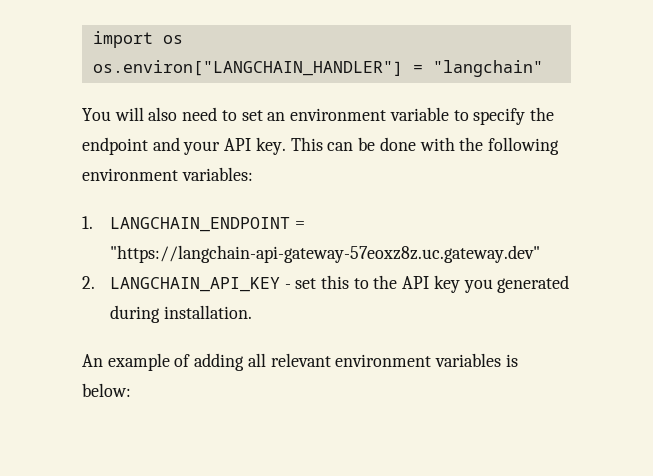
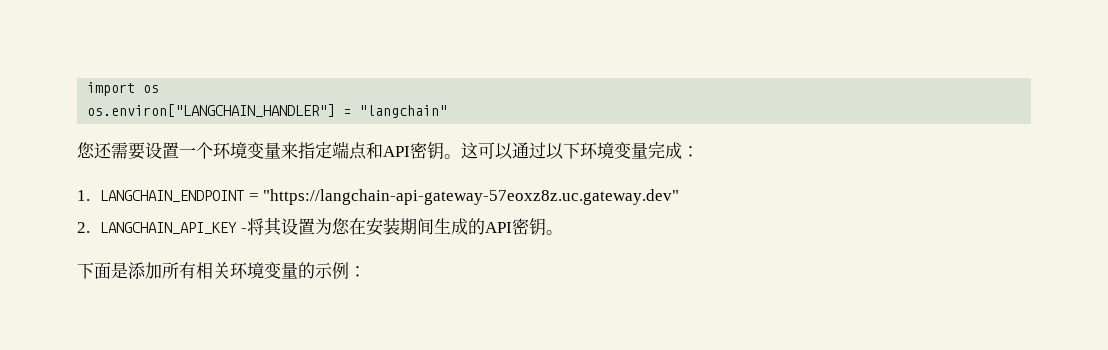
- You will also need to set an environment variable to specify the endpoint and your API key. This can be done with the following environment variables:
+ 您还需要设置一个环境变量来指定端点和API密钥。这可以通过以下环境变量完成：
- 2. LANGCHAIN_API_KEY - set this to the API key you generated during installation.
- An example of adding all relevant environment variables is below:
+ 2. LANGCHAIN_API_KEY -将其设置为您在安装期间生成的API密钥。
+ 下面是添加所有相关环境变量的示例：

